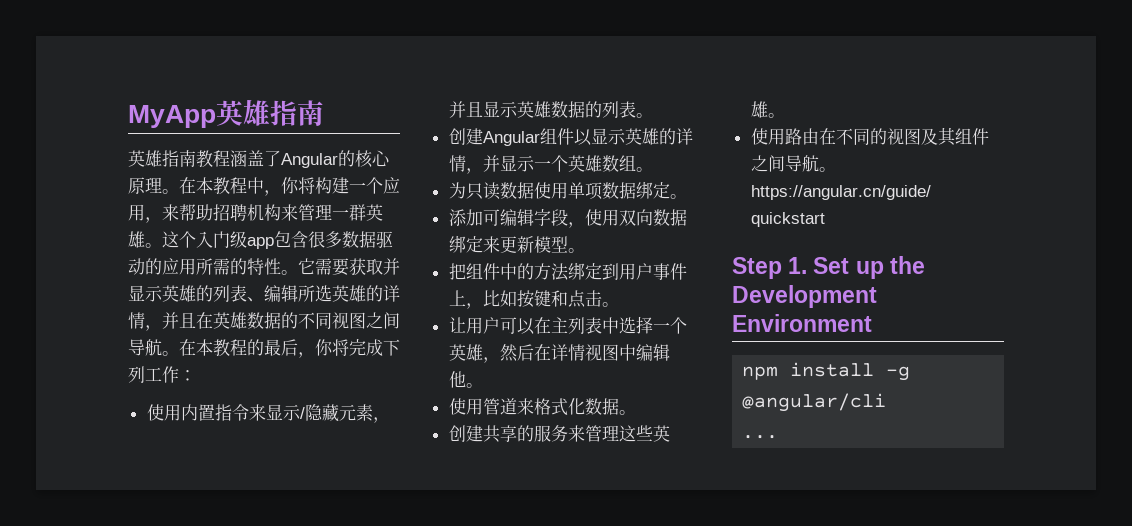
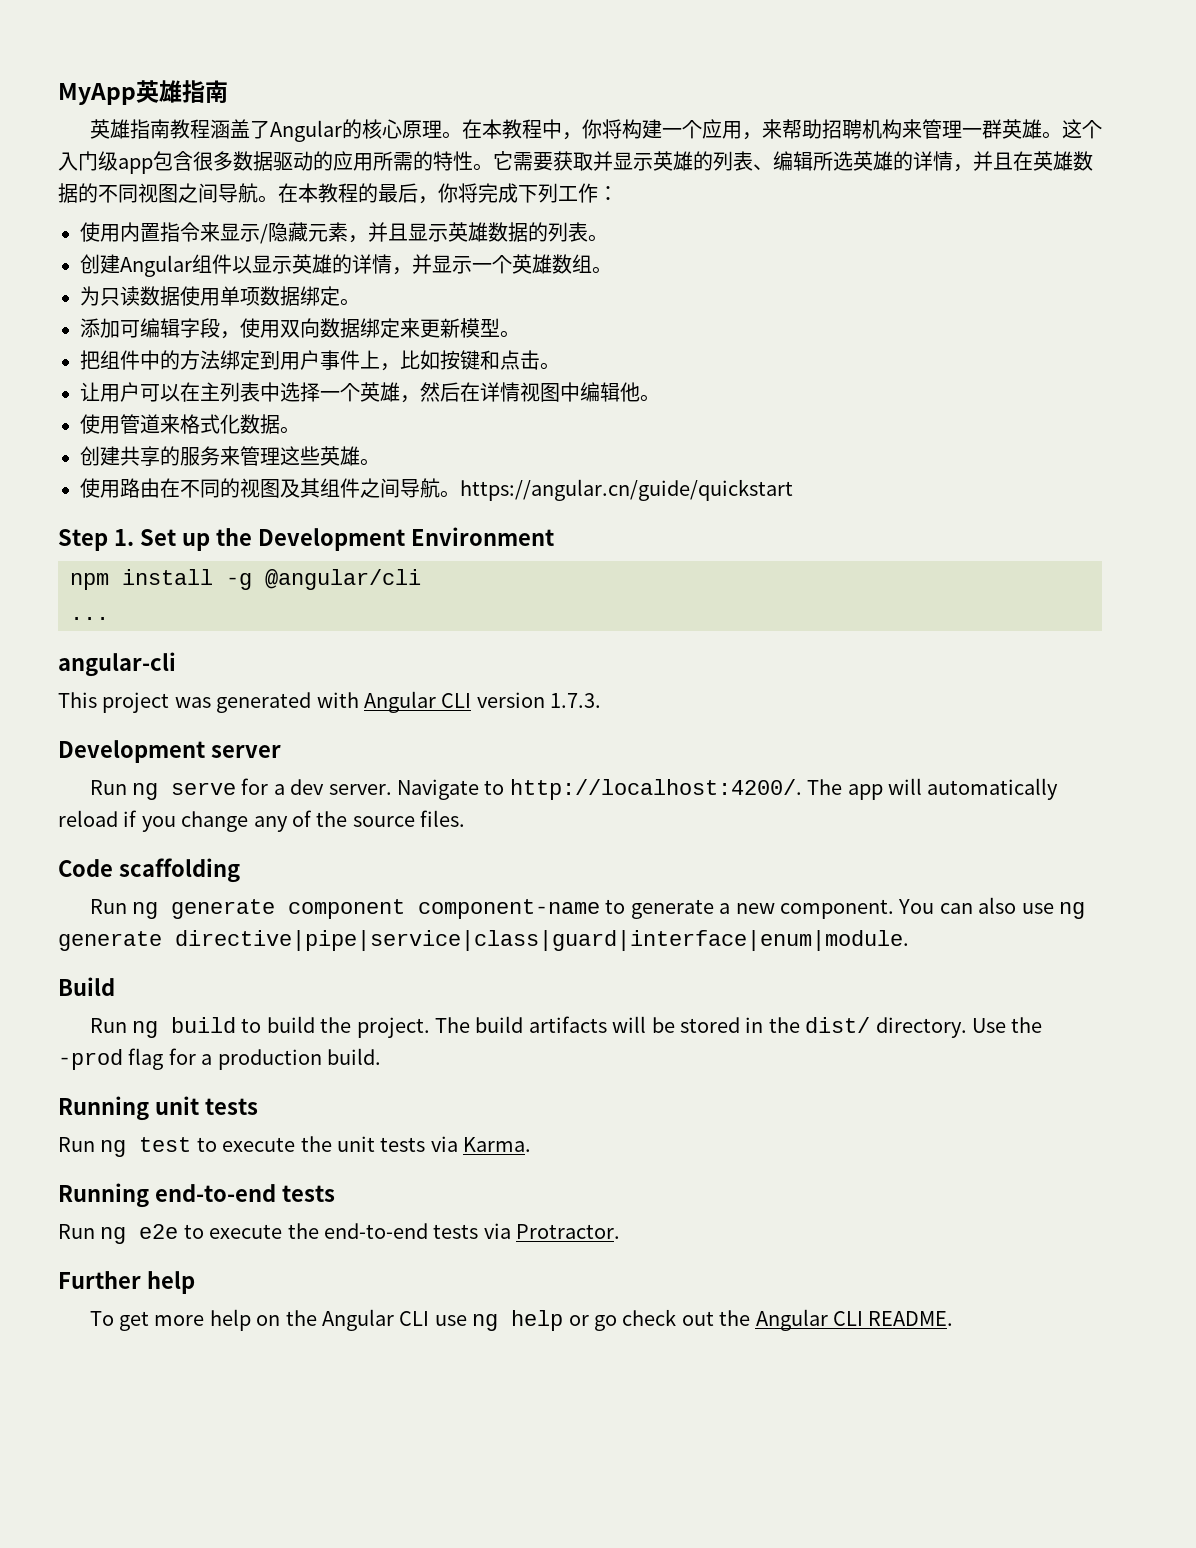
+ angular-cli
+ This project was generated with Angular CLI version 1.7.3.
+ Development server
+ Run ng serve for a dev server. Navigate to http://localhost:4200/. The app will automatically reload if you change any of the source files.
+ Code scaffolding
+ Run ng generate component component-name to generate a new component. You can also use ng generate directive|pipe|service|class|guard|interface|enum|module.
+ Build
+ Run ng build to build the project. The build artifacts will be stored in the dist/ directory. Use the -prod flag for a production build.
+ Running unit tests
+ Run ng test to execute the unit tests via Karma.
+ Running end-to-end tests
+ Run ng e2e to execute the end-to-end tests via Protractor.
+ Further help
+ To get more help on the Angular CLI use ng help or go check out the Angular CLI README.

